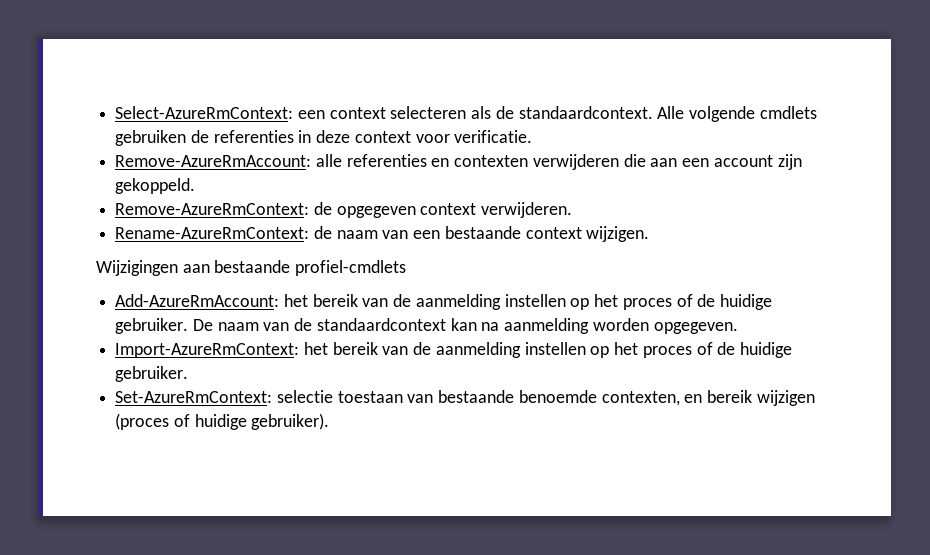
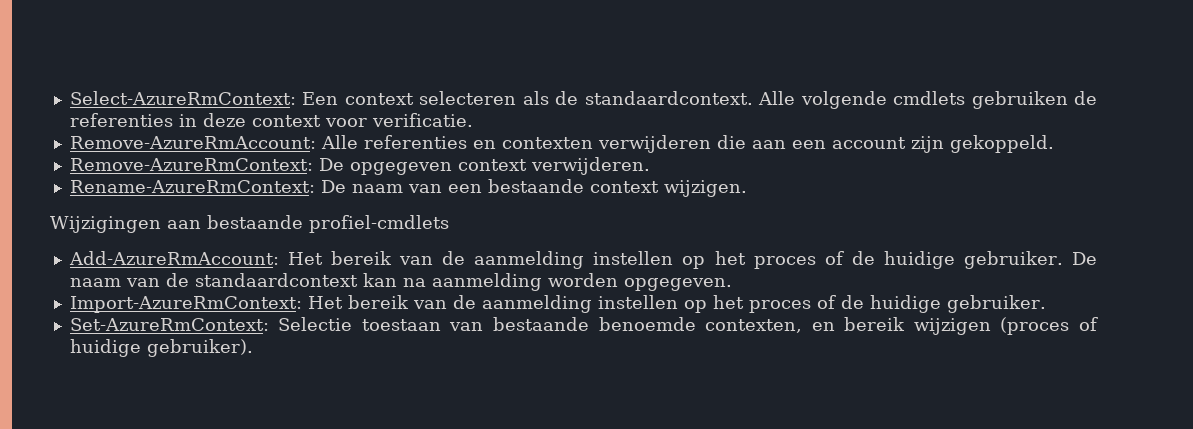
- Select-AzureRmContext: een context selecteren als de standaardcontext.
+ Select-AzureRmContext: Een context selecteren als de standaardcontext.
- Remove-AzureRmAccount: alle referenties en contexten verwijderen die aan een account zijn gekoppeld.
+ Remove-AzureRmAccount: Alle referenties en contexten verwijderen die aan een account zijn gekoppeld.
- Remove-AzureRmContext: de opgegeven context verwijderen.
+ Remove-AzureRmContext: De opgegeven context verwijderen.
- Rename-AzureRmContext: de naam van een bestaande context wijzigen.
+ Rename-AzureRmContext: De naam van een bestaande context wijzigen.
- Add-AzureRmAccount: het bereik van de aanmelding instellen op het proces of de huidige gebruiker.
+ Add-AzureRmAccount: Het bereik van de aanmelding instellen op het proces of de huidige gebruiker.
- Import-AzureRmContext: het bereik van de aanmelding instellen op het proces of de huidige gebruiker.
+ Import-AzureRmContext: Het bereik van de aanmelding instellen op het proces of de huidige gebruiker.
- Set-AzureRmContext: selectie toestaan van bestaande benoemde contexten, en bereik wijzigen (proces of huidige gebruiker).
+ Set-AzureRmContext: Selectie toestaan van bestaande benoemde contexten, en bereik wijzigen (proces of huidige gebruiker).

